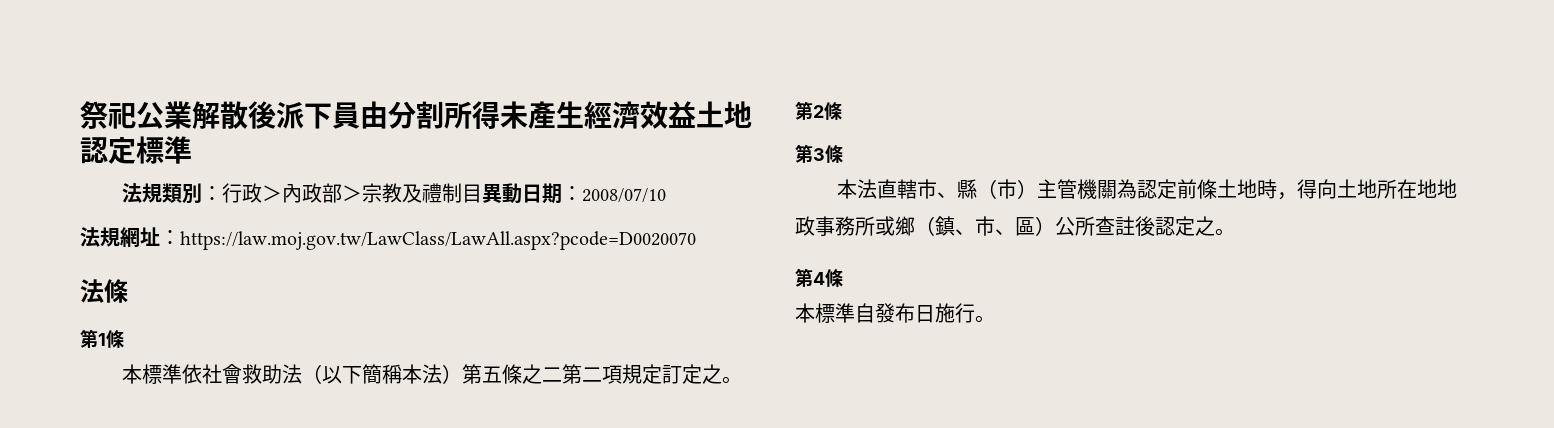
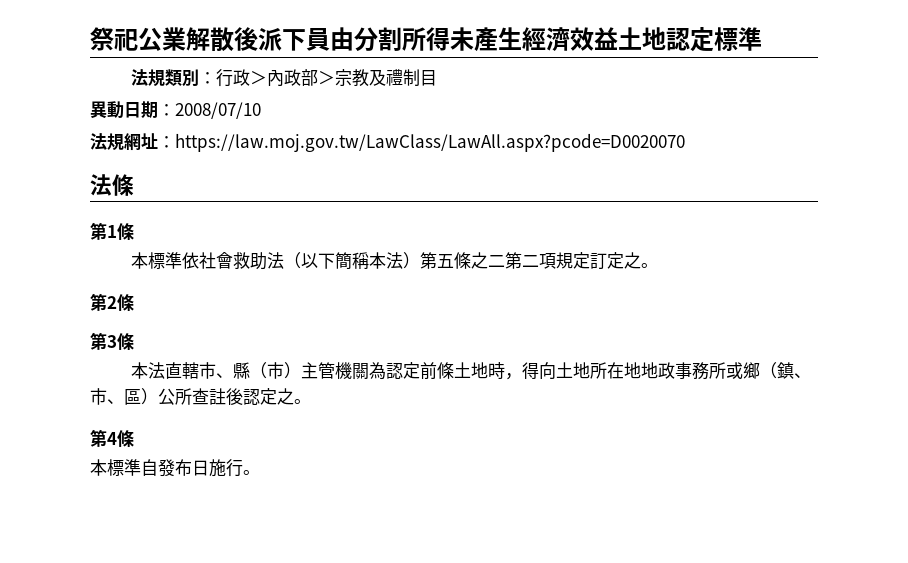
- 法規類別：行政＞內政部＞宗教及禮制目異動日期：2008/07/10
+ 法規類別：行政＞內政部＞宗教及禮制目
+ 異動日期：2008/07/10

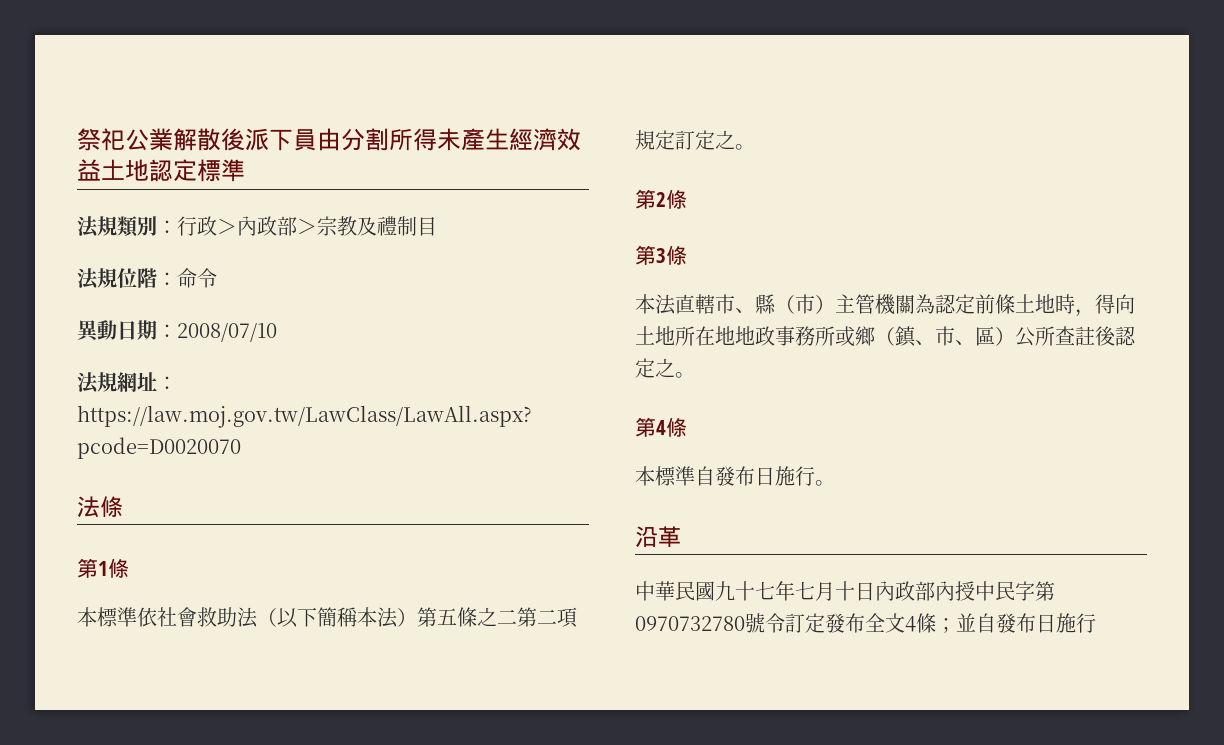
+ 法規位階：命令
+ 沿革
+ 中華民國九十七年七月十日內政部內授中民字第0970732780號令訂定發布全文4條；並自發布日施行

